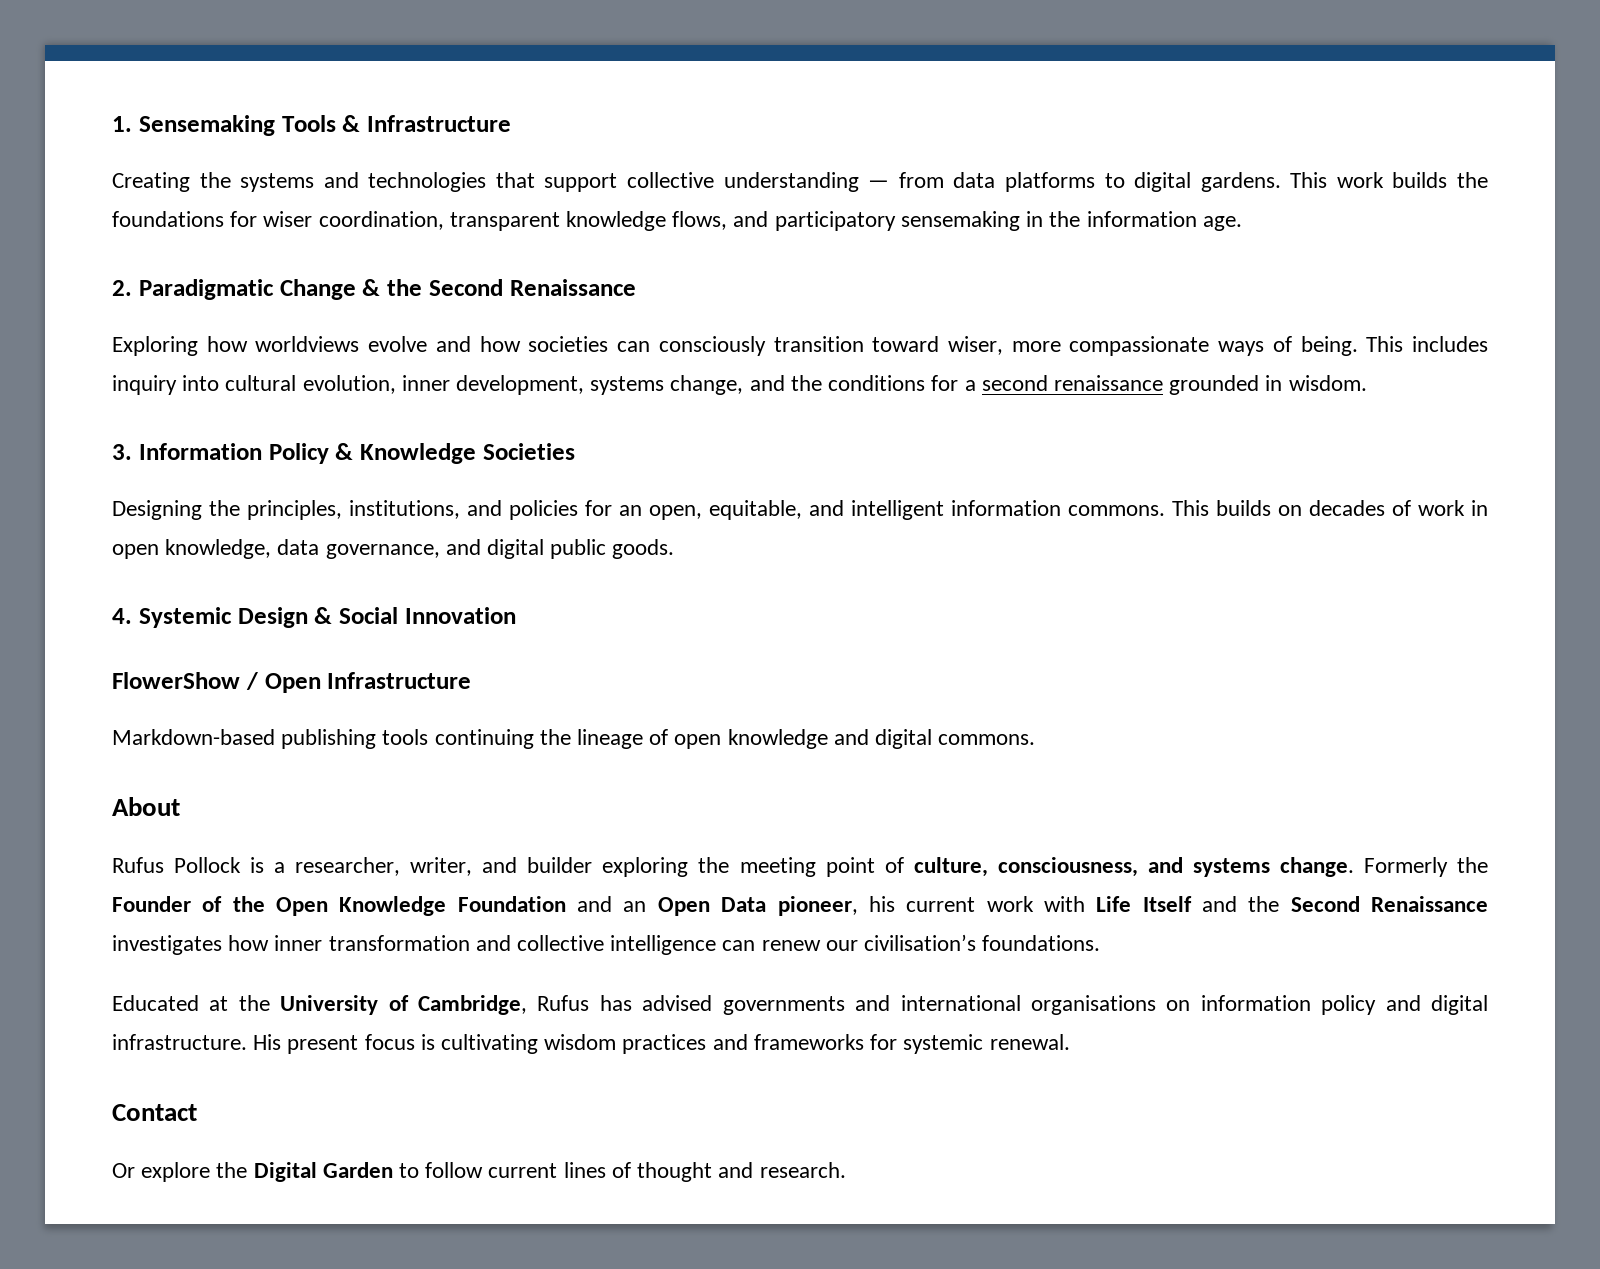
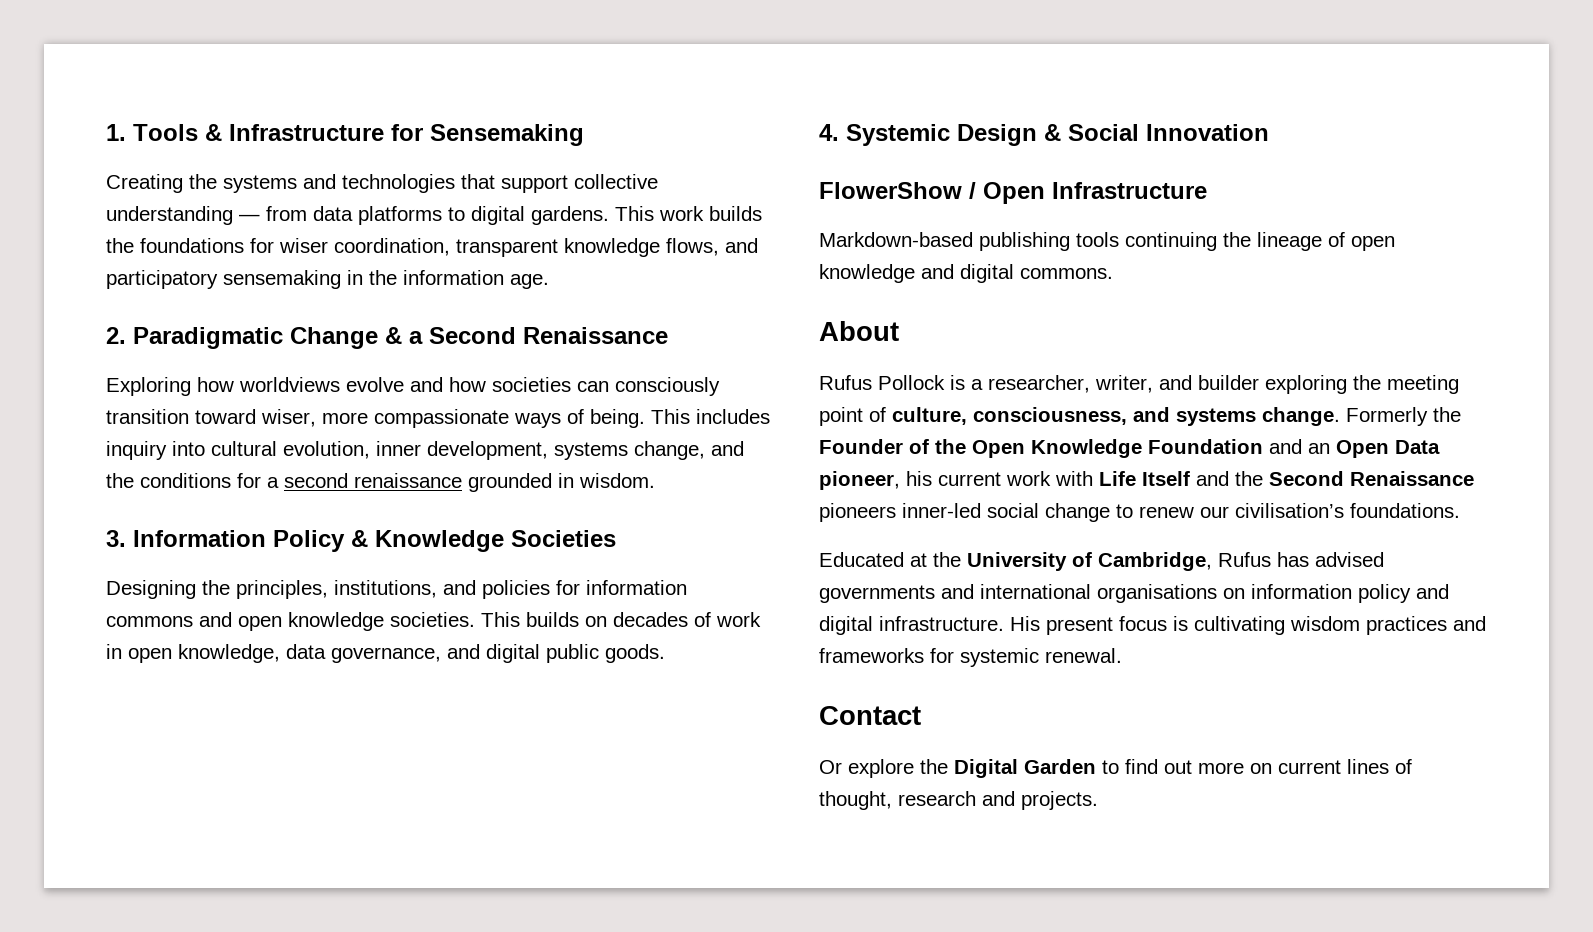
- 1. Sensemaking Tools & Infrastructure
+ 1. Tools & Infrastructure for Sensemaking
- 2. Paradigmatic Change & the Second Renaissance
+ 2. Paradigmatic Change & a Second Renaissance
- Designing the principles, institutions, and policies for an open, equitable, and intelligent information commons.
+ Designing the principles, institutions, and policies for information commons and open knowledge societies.
- Formerly the Founder of the Open Knowledge Foundation and an Open Data pioneer, his current work with Life Itself and the Second Renaissance investigates how inner transformation and collective intelligence can renew our civilisation’s foundations.
+ Formerly the Founder of the Open Knowledge Foundation and an Open Data pioneer, his current work with Life Itself and the Second Renaissance pioneers inner-led social change to renew our civilisation’s foundations.
- Or explore the Digital Garden to follow current lines of thought and research.
+ Or explore the Digital Garden to find out more on current lines of thought, research and projects.

